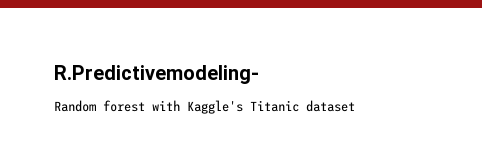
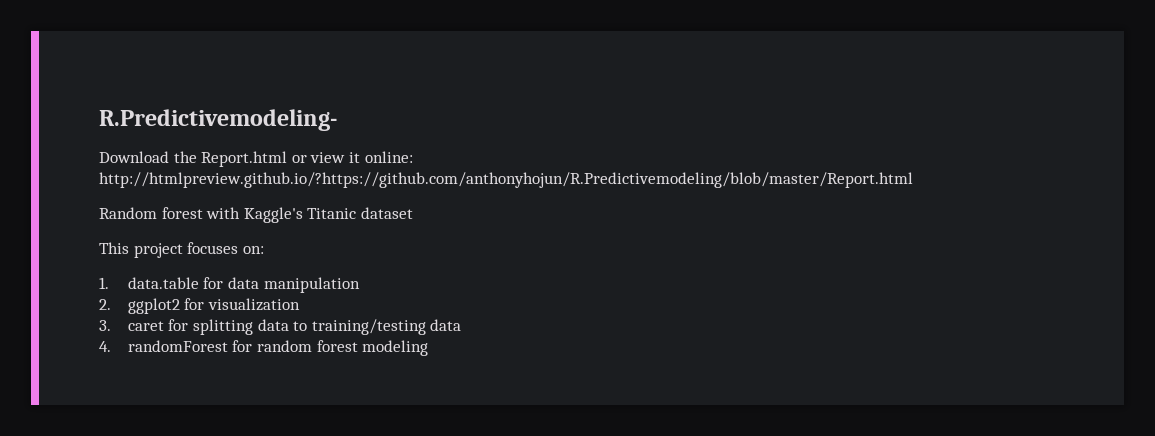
+ Download the Report.html or view it online: http://htmlpreview.github.io/?https://github.com/anthonyhojun/R.Predictivemodeling/blob/master/Report.html
+ This project focuses on:
+ 1. data.table for data manipulation
+ 2. ggplot2 for visualization
+ 3. caret for splitting data to training/testing data
+ 4. randomForest for random forest modeling

